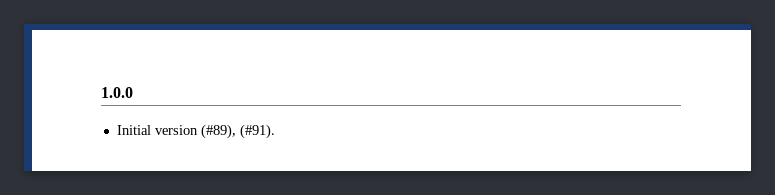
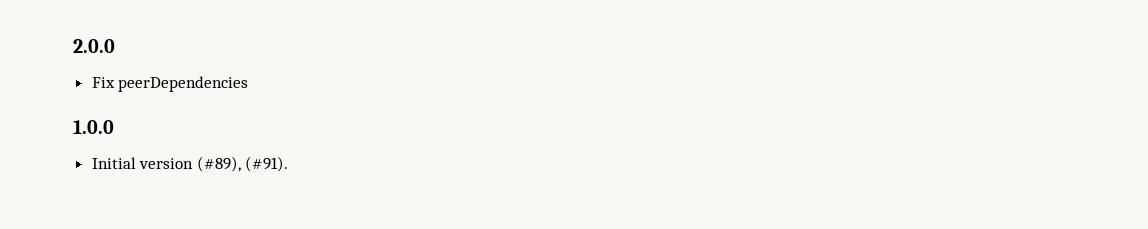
+ 2.0.0
+ Fix peerDependencies

